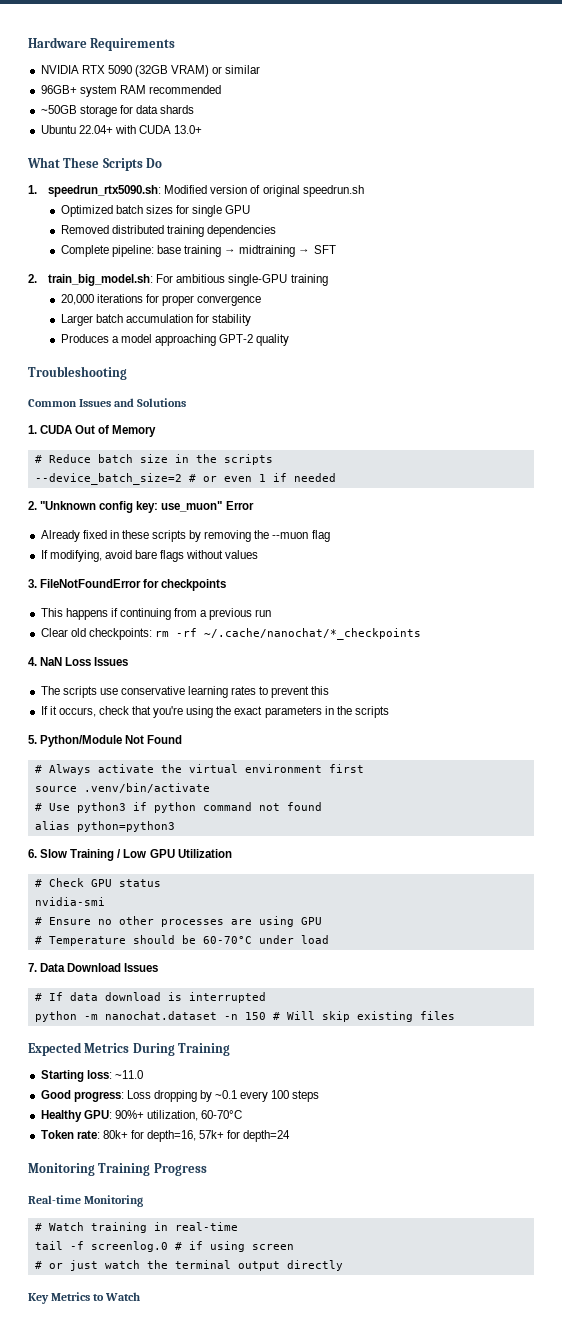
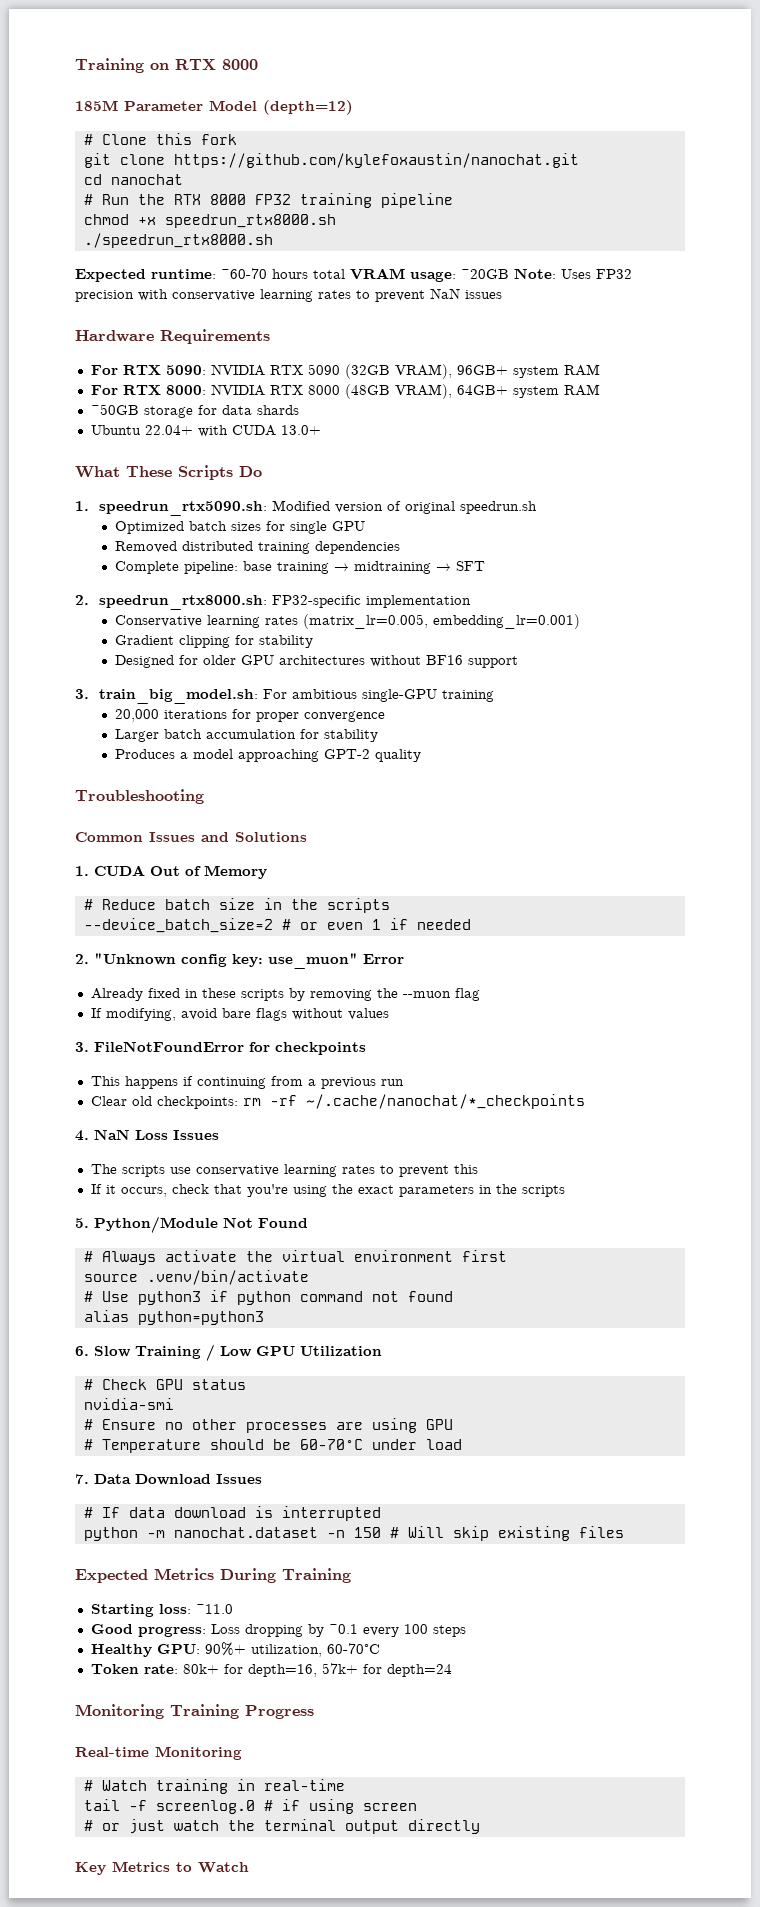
+ Training on RTX 8000
+ 185M Parameter Model (depth=12)
+ # Clone this fork
+ git clone https://github.com/kylefoxaustin/nanochat.git
+ cd nanochat
+ # Run the RTX 8000 FP32 training pipeline
+ chmod +x speedrun_rtx8000.sh
+ ./speedrun_rtx8000.sh
+ Expected runtime: ~60-70 hours total VRAM usage: ~20GB Note: Uses FP32 precision with conservative learning rates to prevent NaN issues
- NVIDIA RTX 5090 (32GB VRAM) or similar
- 96GB+ system RAM recommended
+ For RTX 5090: NVIDIA RTX 5090 (32GB VRAM), 96GB+ system RAM
+ For RTX 8000: NVIDIA RTX 8000 (48GB VRAM), 64GB+ system RAM
- 2. train_big_model.sh: For ambitious single-GPU training
+ 2. speedrun_rtx8000.sh: FP32-specific implementation
+ Conservative learning rates (matrix_lr=0.005, embedding_lr=0.001)
+ Gradient clipping for stability
+ Designed for older GPU architectures without BF16 support
+ 3. train_big_model.sh: For ambitious single-GPU training

